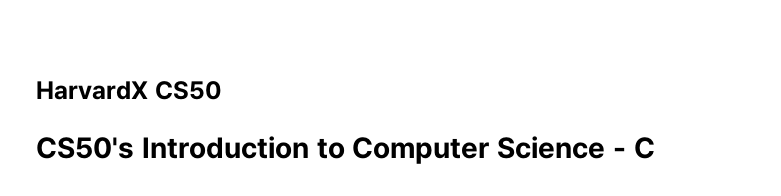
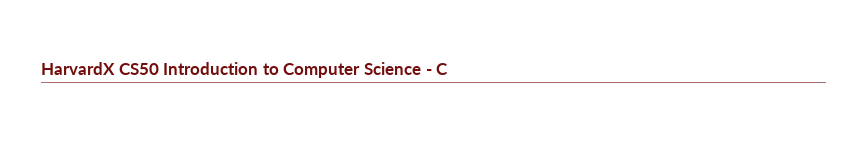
- HarvardX CS50
- CS50's Introduction to Computer Science - C
+ HarvardX CS50 Introduction to Computer Science - C

